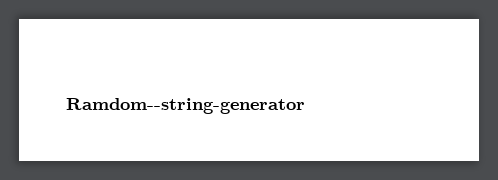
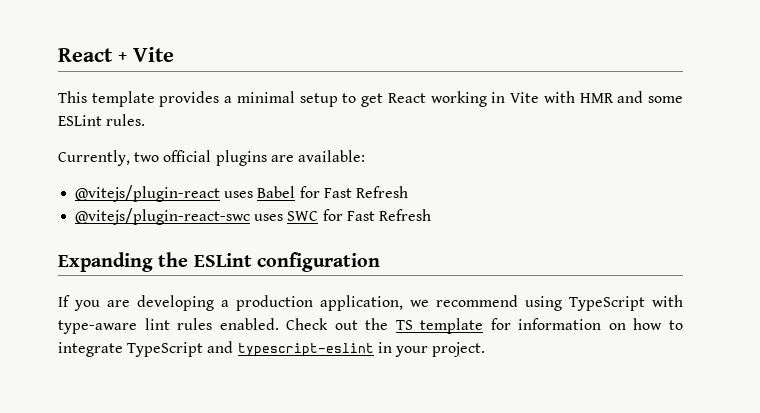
- Ramdom--string-generator
+ React + Vite
+ This template provides a minimal setup to get React working in Vite with HMR and some ESLint rules.
+ Currently, two official plugins are available:
+ @vitejs/plugin-react uses Babel for Fast Refresh
+ @vitejs/plugin-react-swc uses SWC for Fast Refresh
+ Expanding the ESLint configuration
+ If you are developing a production application, we recommend using TypeScript with type-aware lint rules enabled. Check out the TS template for information on how to integrate TypeScript and typescript-eslint in your project.

